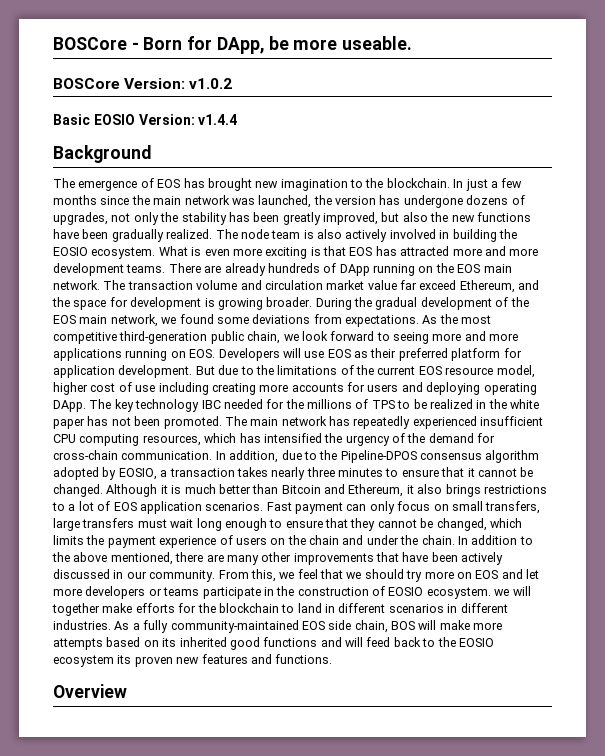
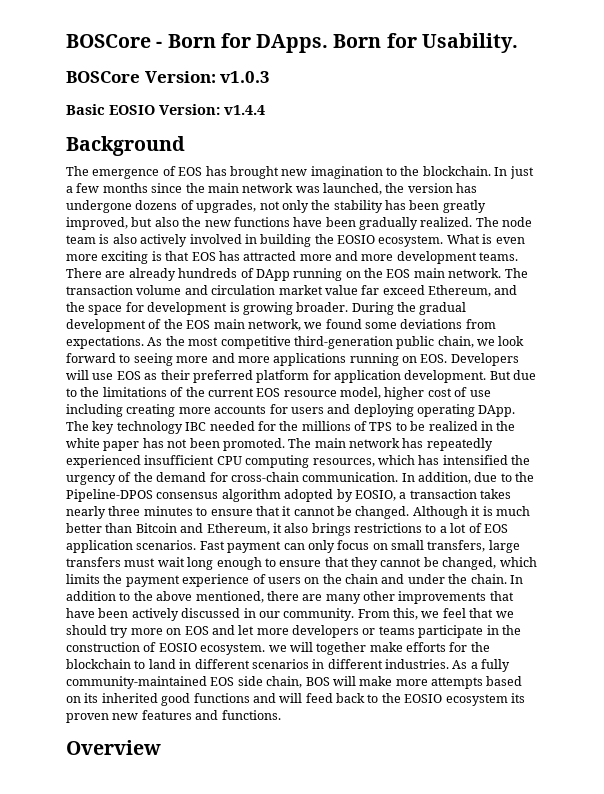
- BOSCore - Born for DApp, be more useable.
+ BOSCore - Born for DApps. Born for Usability.
- BOSCore Version: v1.0.2
+ BOSCore Version: v1.0.3

